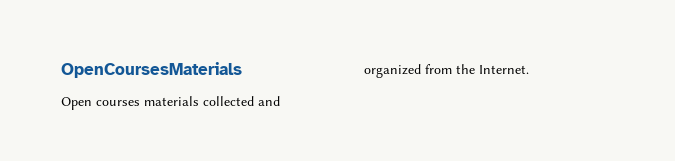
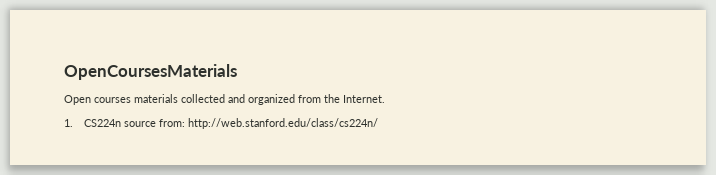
+ 1. CS224n source from: http://web.stanford.edu/class/cs224n/

